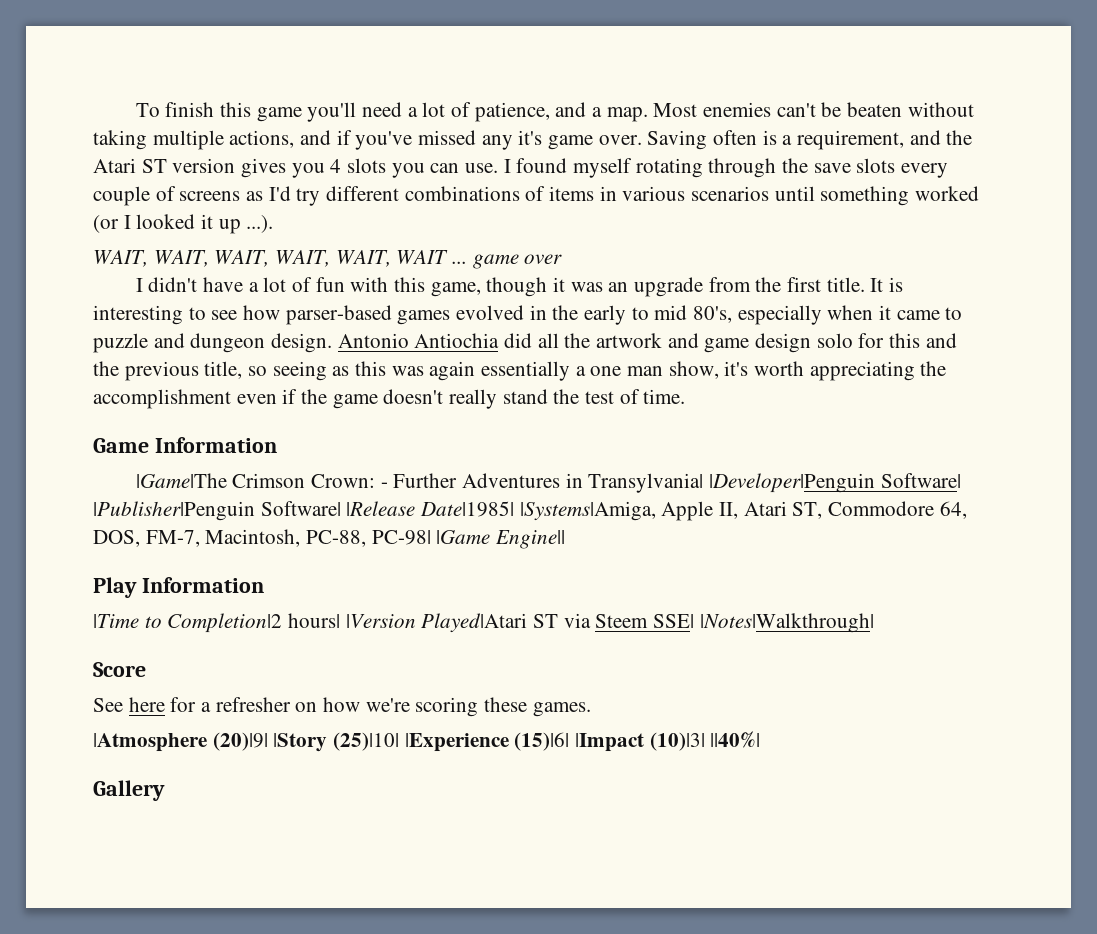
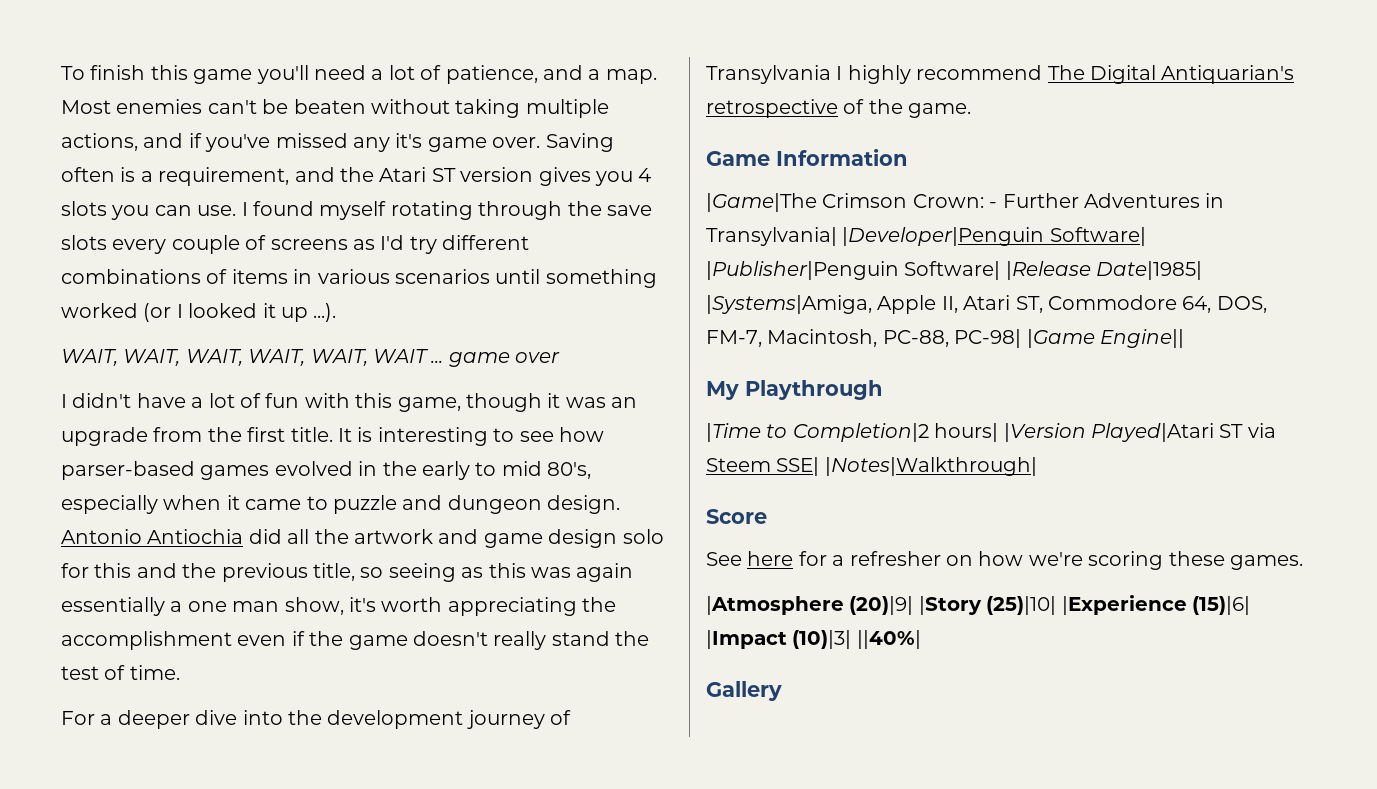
+ For a deeper dive into the development journey of Transylvania I highly recommend The Digital Antiquarian's retrospective of the game.
- Play Information
+ My Playthrough

